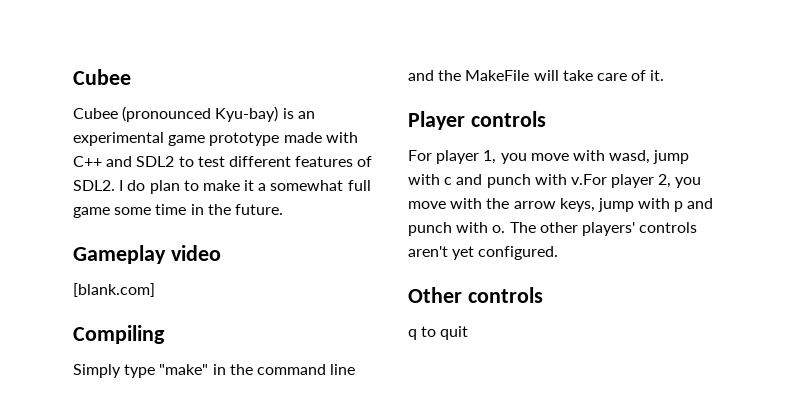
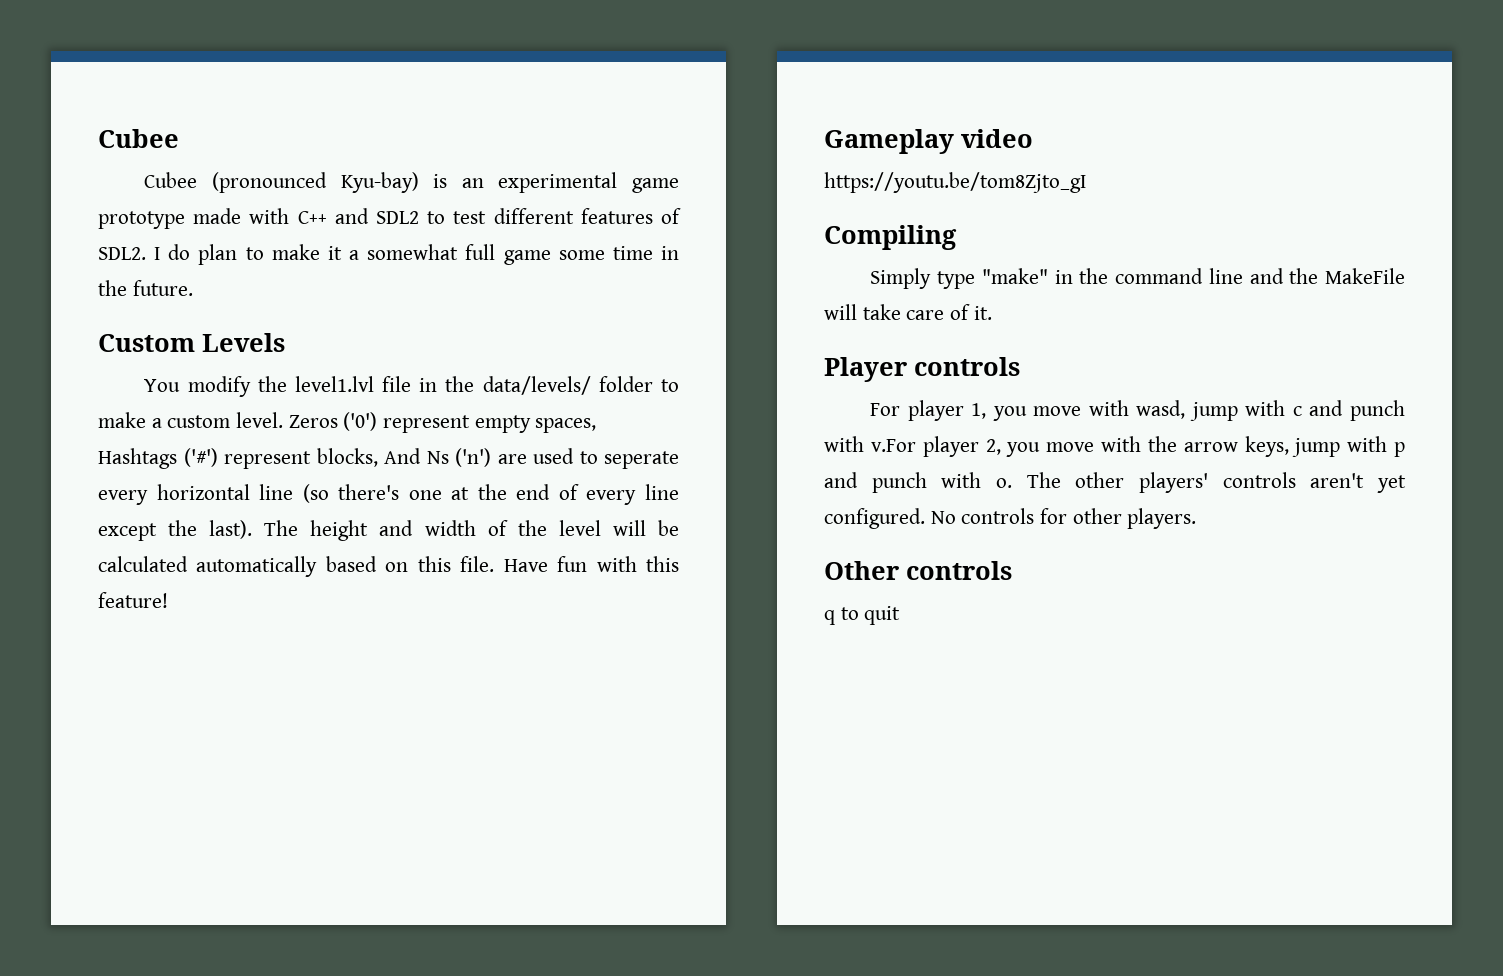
+ Custom Levels
+ You modify the level1.lvl file in the data/levels/ folder to make a custom level. Zeros ('0') represent empty spaces, Hashtags ('#') represent blocks, And Ns ('n') are used to seperate every horizontal line (so there's one at the end of every line except the last). The height and width of the level will be calculated automatically based on this file. Have fun with this feature!
- [blank.com]
+ https://youtu.be/tom8Zjto_gI
+ No controls for other players.

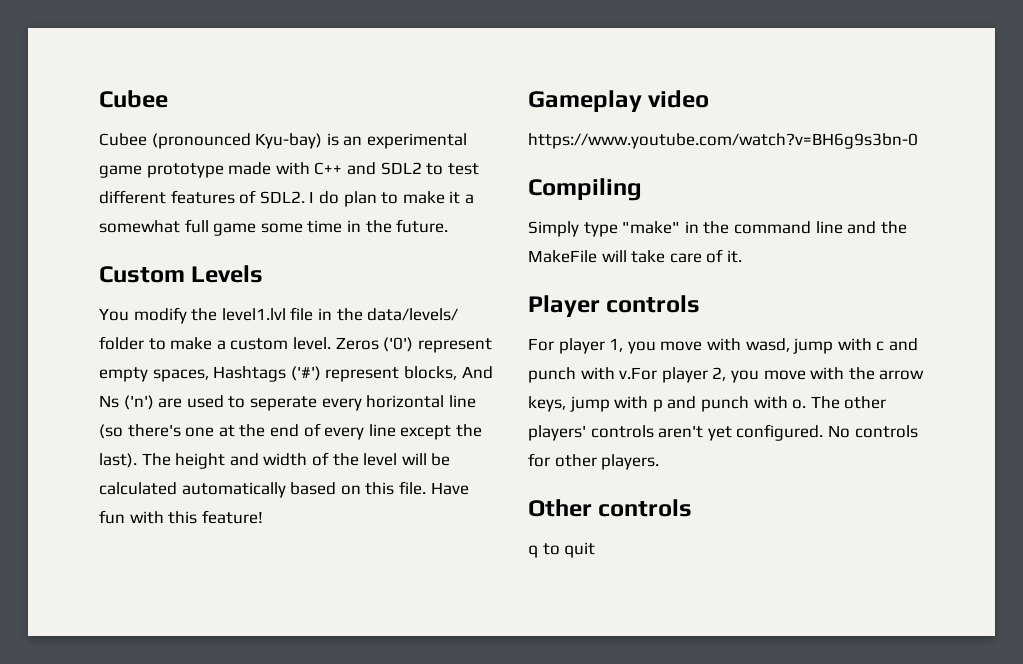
- https://youtu.be/tom8Zjto_gI
+ https://www.youtube.com/watch?v=BH6g9s3bn-0

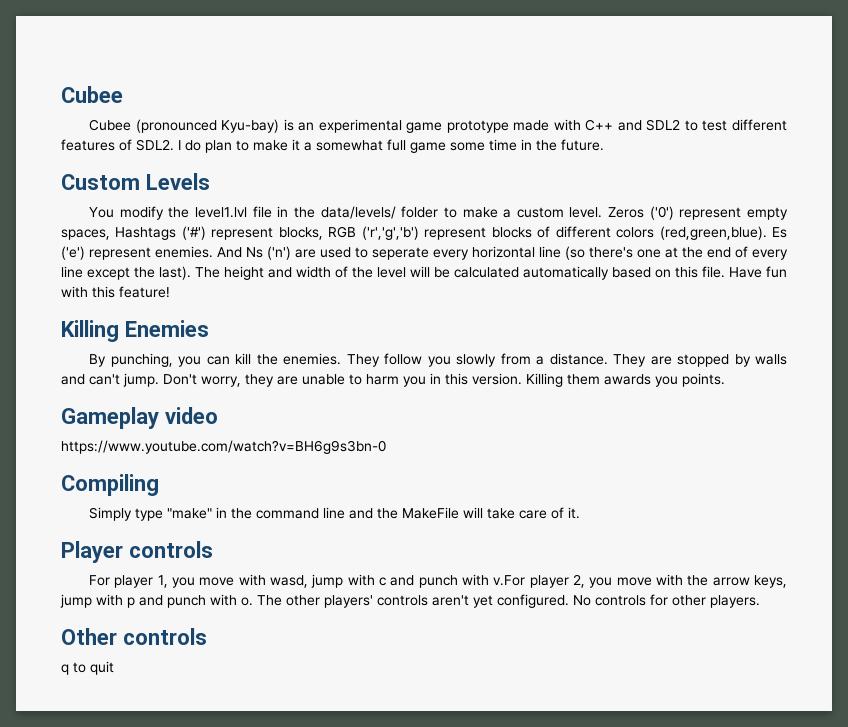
- Zeros ('0') represent empty spaces, Hashtags ('#') represent blocks, And Ns ('n') are used to seperate every horizontal line (so there's one at the end of every line except the last).
+ Zeros ('0') represent empty spaces, Hashtags ('#') represent blocks, RGB ('r','g','b') represent blocks of different colors (red,green,blue). Es ('e') represent enemies. And Ns ('n') are used to seperate every horizontal line (so there's one at the end of every line except the last).
+ Killing Enemies
+ By punching, you can kill the enemies. They follow you slowly from a distance. They are stopped by walls and can't jump. Don't worry, they are unable to harm you in this version. Killing them awards you points.

